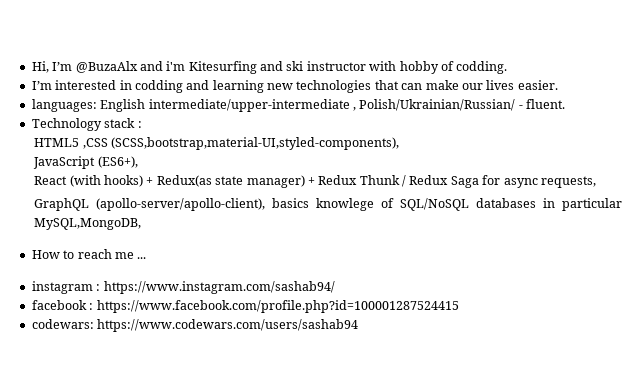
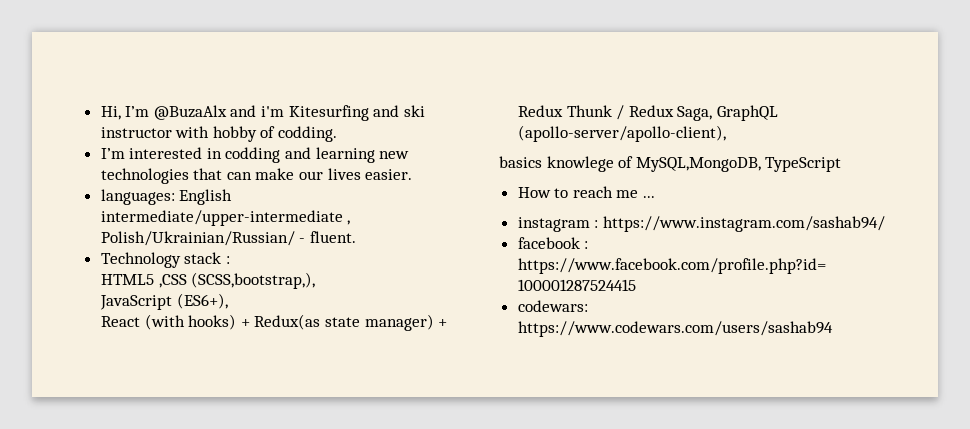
- HTML5 ,CSS (SCSS,bootstrap,material-UI,styled-components),
+ HTML5 ,CSS (SCSS,bootstrap,),
- React (with hooks) + Redux(as state manager) + Redux Thunk / Redux Saga for async requests,
- GraphQL (apollo-server/apollo-client), basics knowlege of SQL/NoSQL databases in particular MySQL,MongoDB,
+ React (with hooks) + Redux(as state manager) + Redux Thunk / Redux Saga, GraphQL (apollo-server/apollo-client),
+ basics knowlege of MySQL,MongoDB, TypeScript

